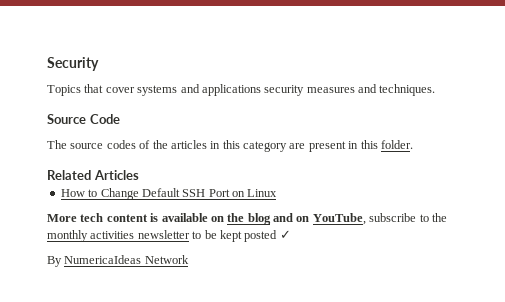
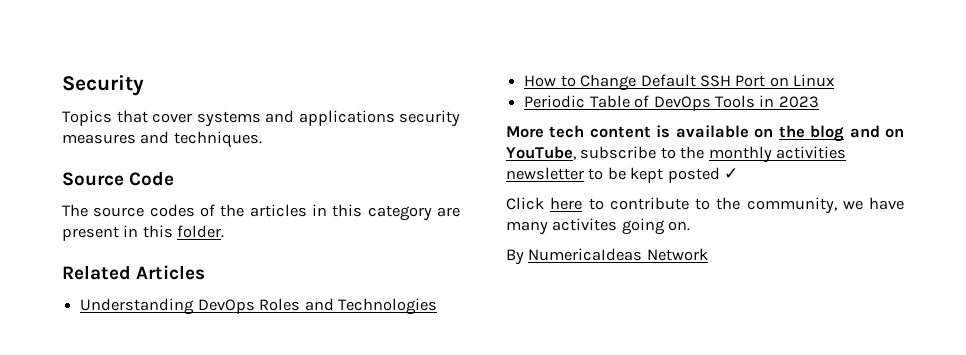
+ Understanding DevOps Roles and Technologies
+ Periodic Table of DevOps Tools in 2023
+ Click here to contribute to the community, we have many activites going on.

